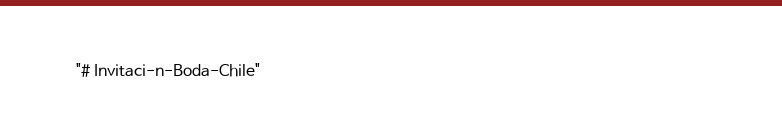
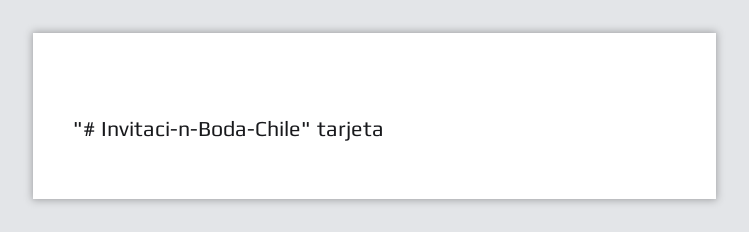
- "# Invitaci-n-Boda-Chile"
+ "# Invitaci-n-Boda-Chile" tarjeta

